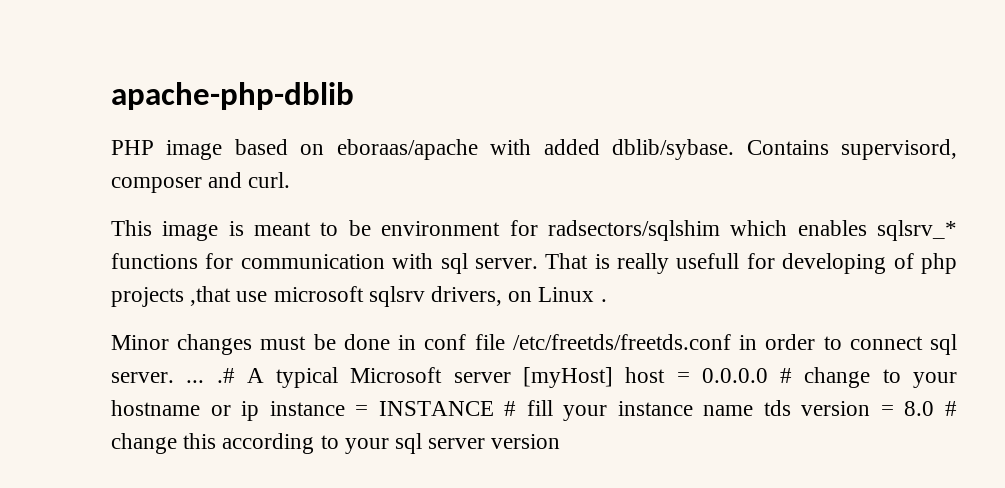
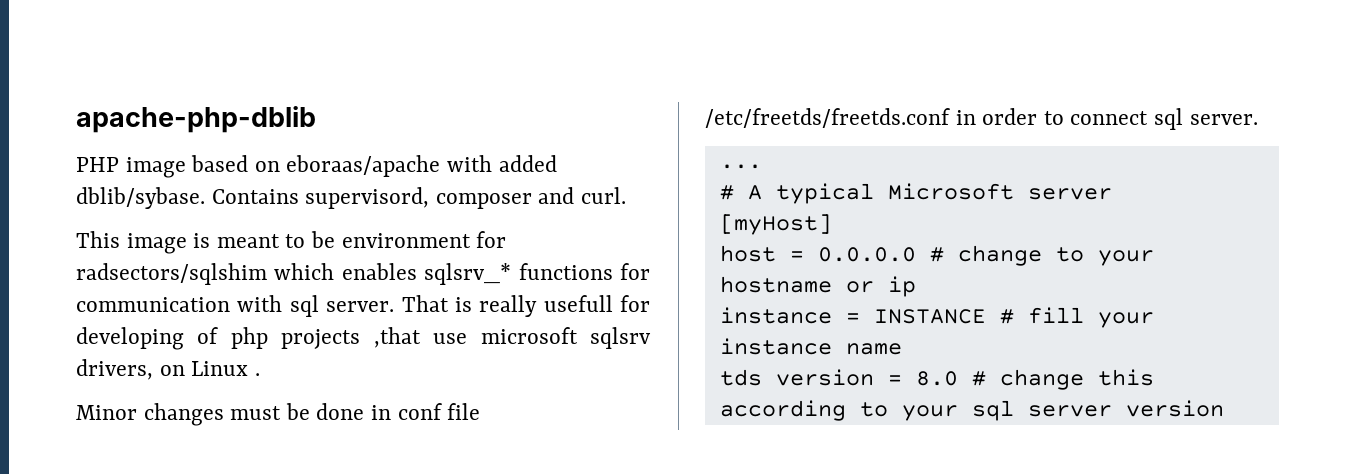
- Minor changes must be done in conf file /etc/freetds/freetds.conf in order to connect sql server. ... .# A typical Microsoft server [myHost] host = 0.0.0.0 # change to your hostname or ip instance = INSTANCE # fill your instance name tds version = 8.0 # change this according to your sql server version
+ Minor changes must be done in conf file /etc/freetds/freetds.conf in order to connect sql server.
+ ...
+ # A typical Microsoft server
+ [myHost]
+ host = 0.0.0.0 # change to your hostname or ip
+ instance = INSTANCE # fill your instance name
+ tds version = 8.0 # change this according to your sql server version

